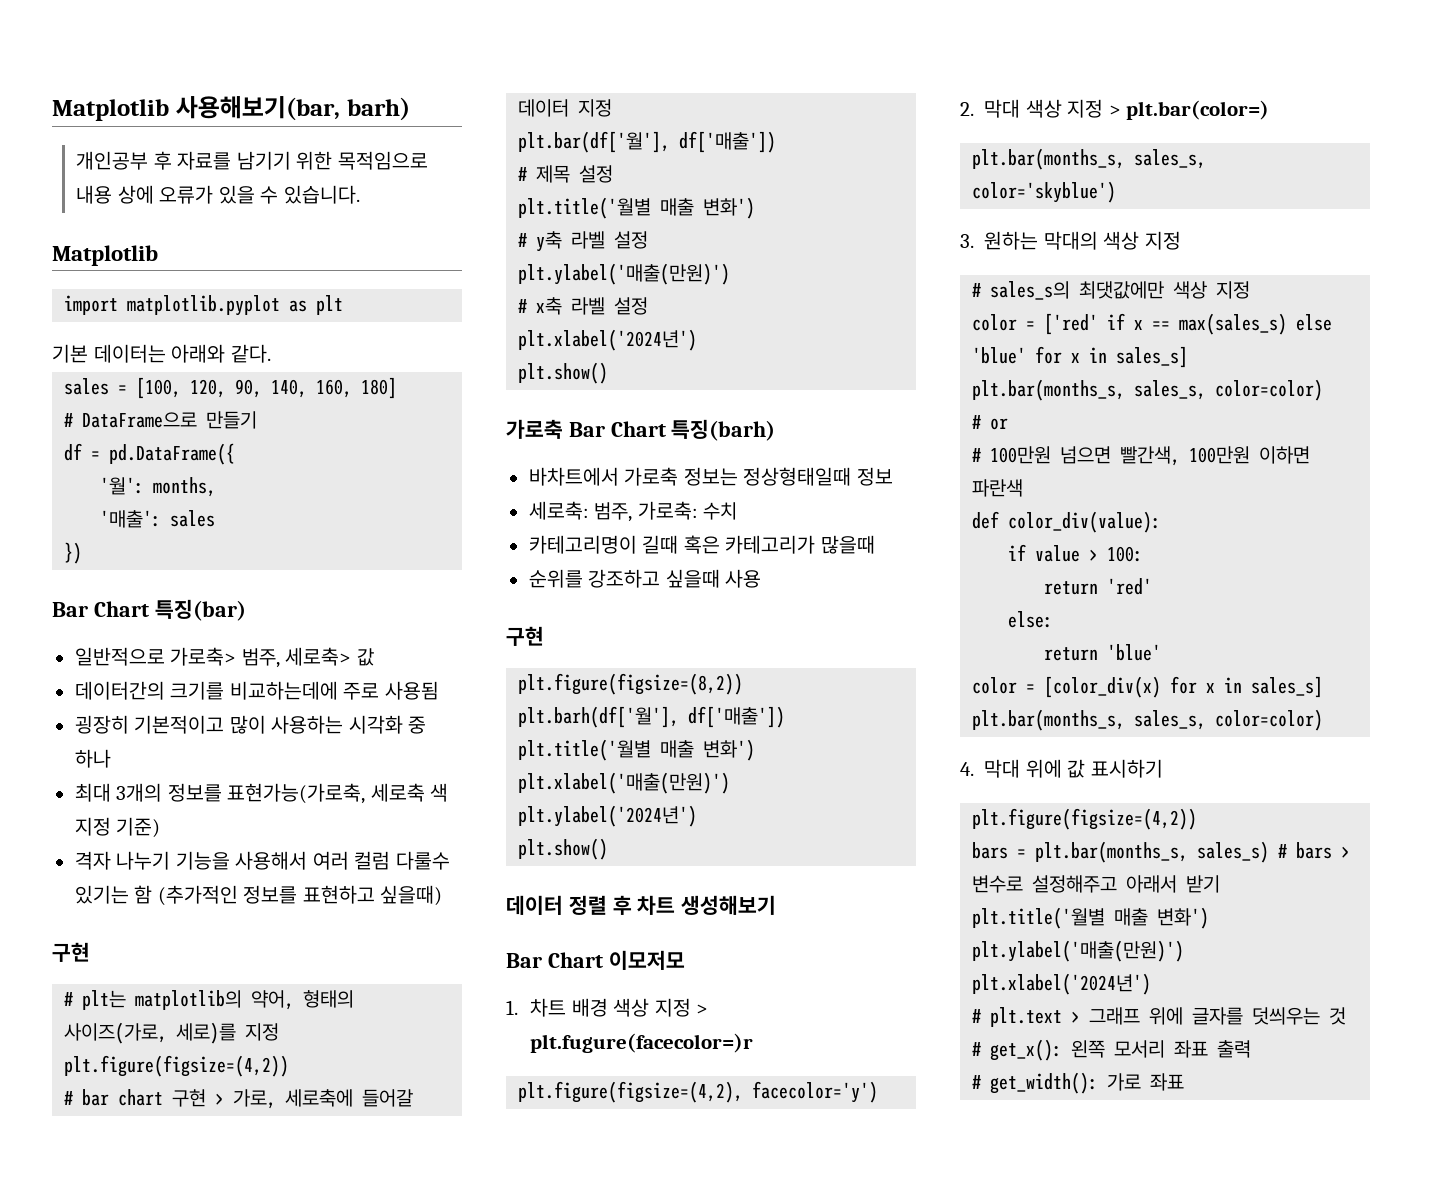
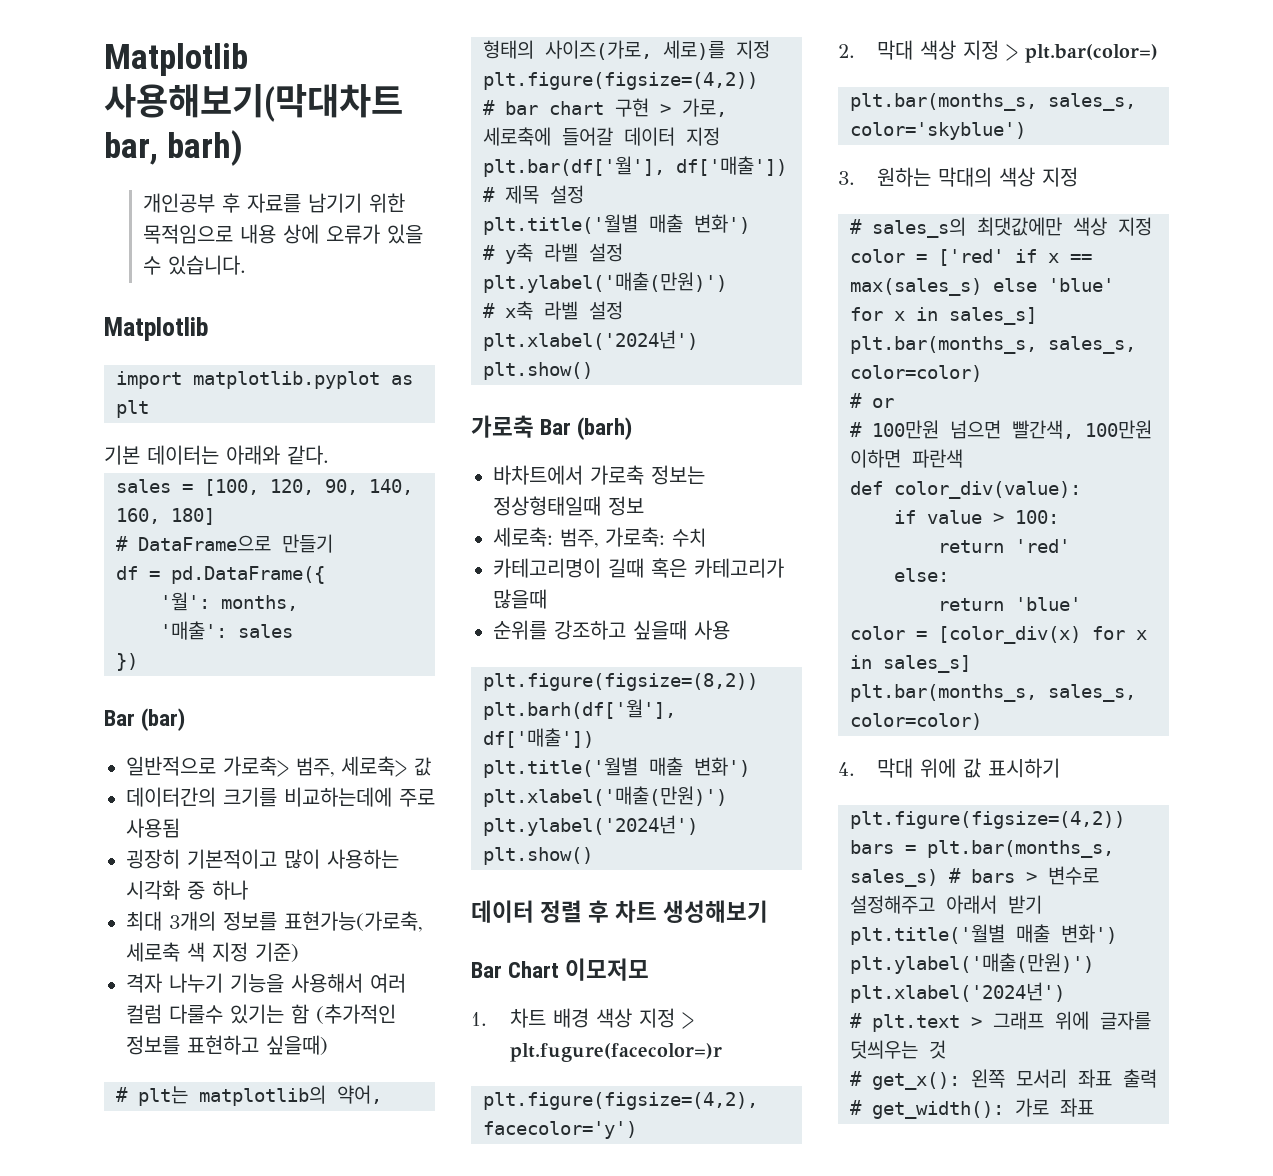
- Matplotlib 사용해보기(bar, barh)
+ Matplotlib 사용해보기(막대차트 bar, barh)
- Bar Chart 특징(bar)
+ Bar (bar)
  격자 나누기 기능을 사용해서 여러 컬럼 다룰수 있기는 함 (추가적인 정보를 표현하고 싶을때)
- 구현
- 가로축 Bar Chart 특징(barh)
+ 가로축 Bar (barh)
  순위를 강조하고 싶을때 사용
- 구현

